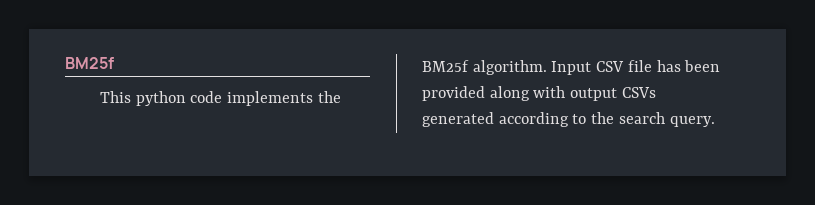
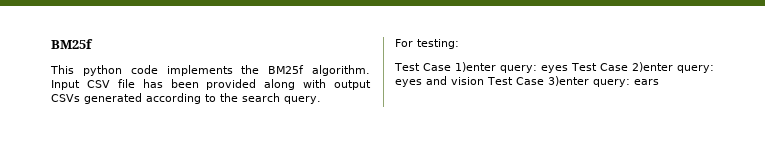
+ For testing:
+ Test Case 1)enter query: eyes Test Case 2)enter query: eyes and vision Test Case 3)enter query: ears

